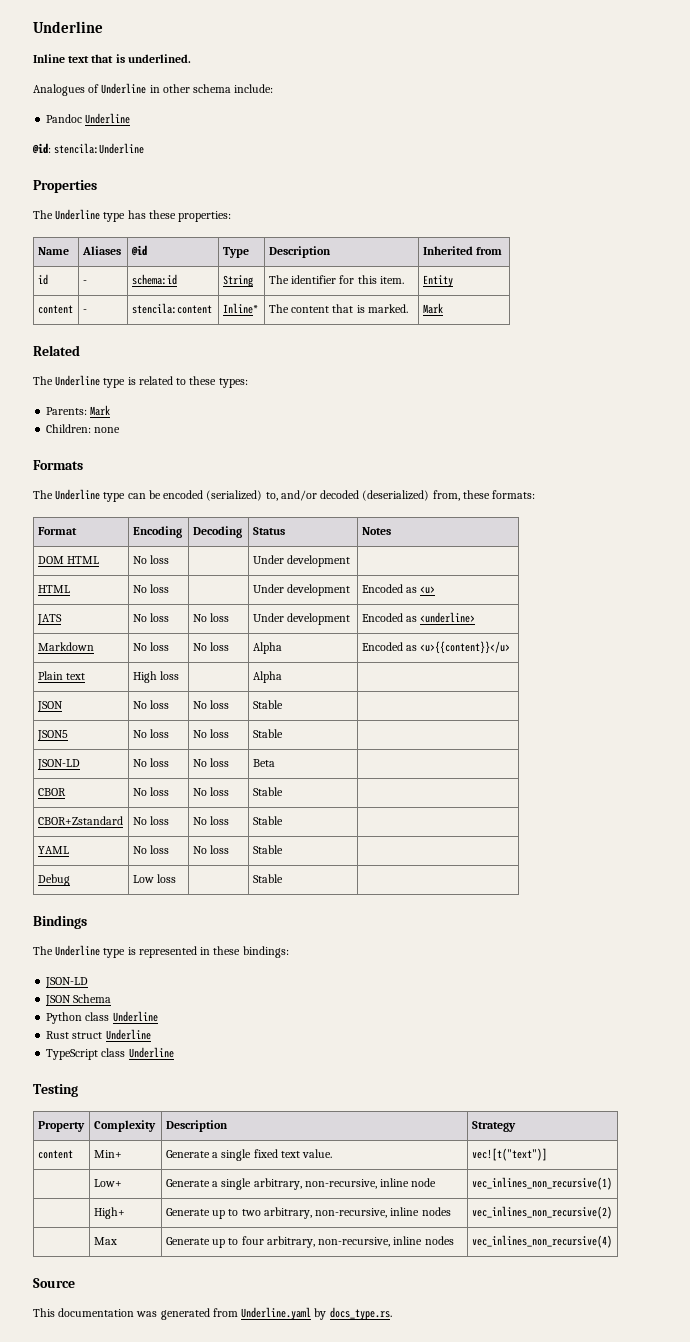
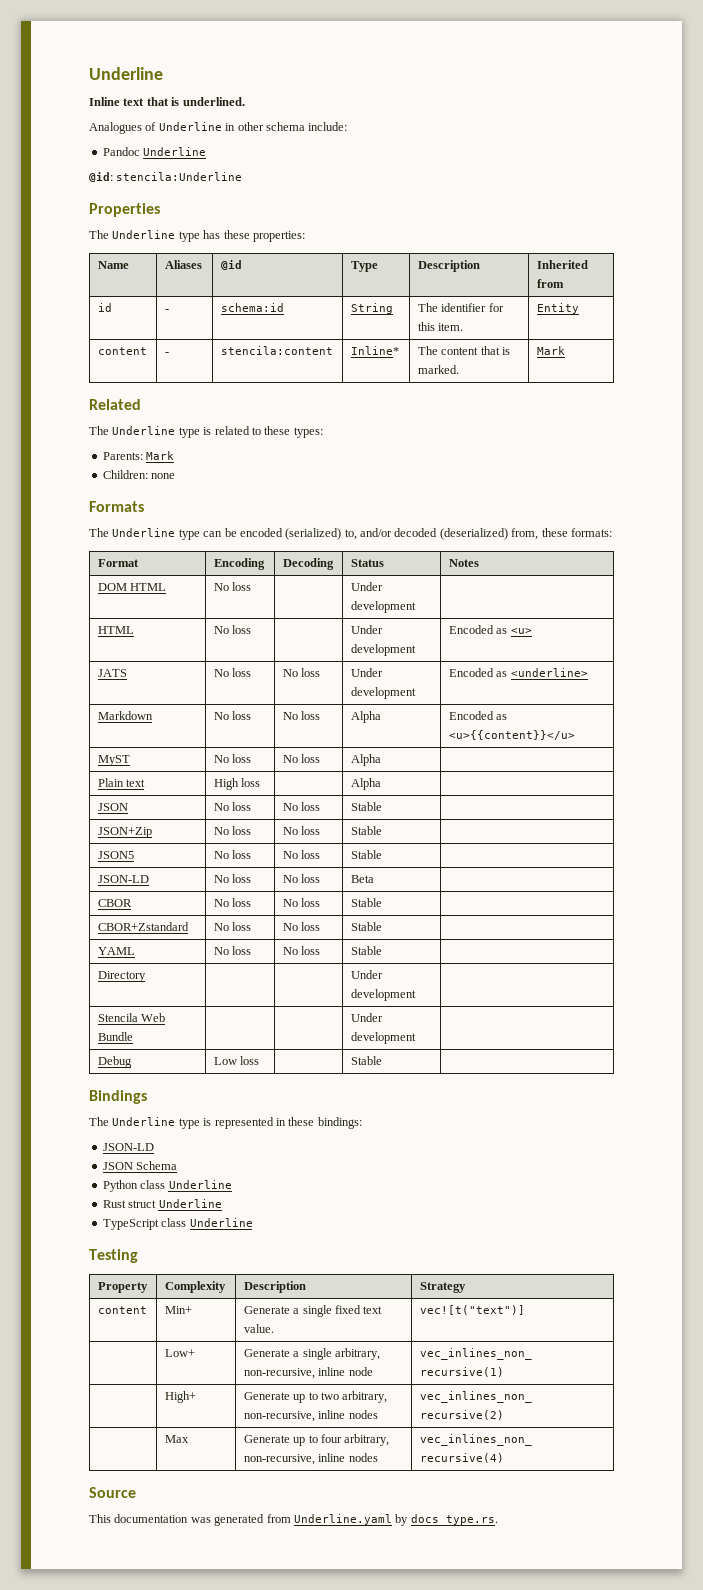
+ MyST | No loss | No loss | Alpha |
+ JSON+Zip | No loss | No loss | Stable |
+ Directory | | | Under development |
+ Stencila Web Bundle | | | Under development |

